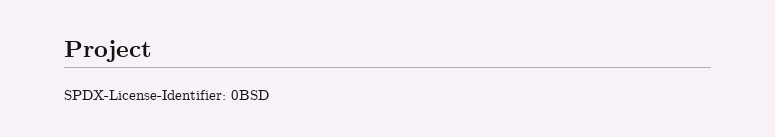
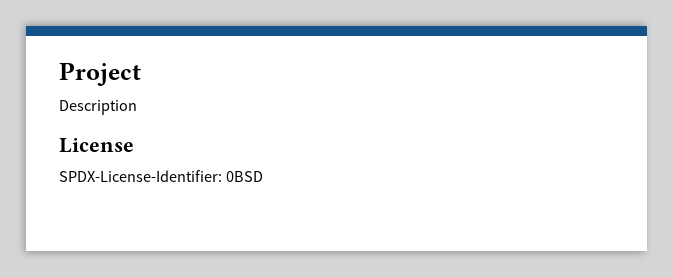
+ Description
+ License

